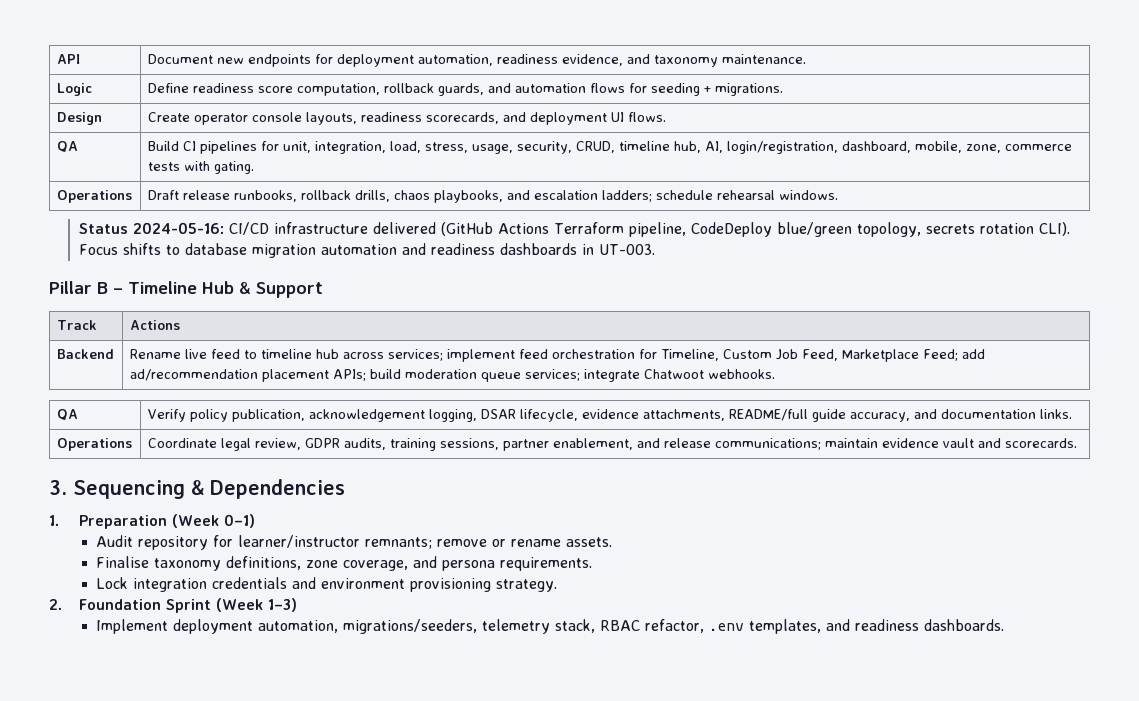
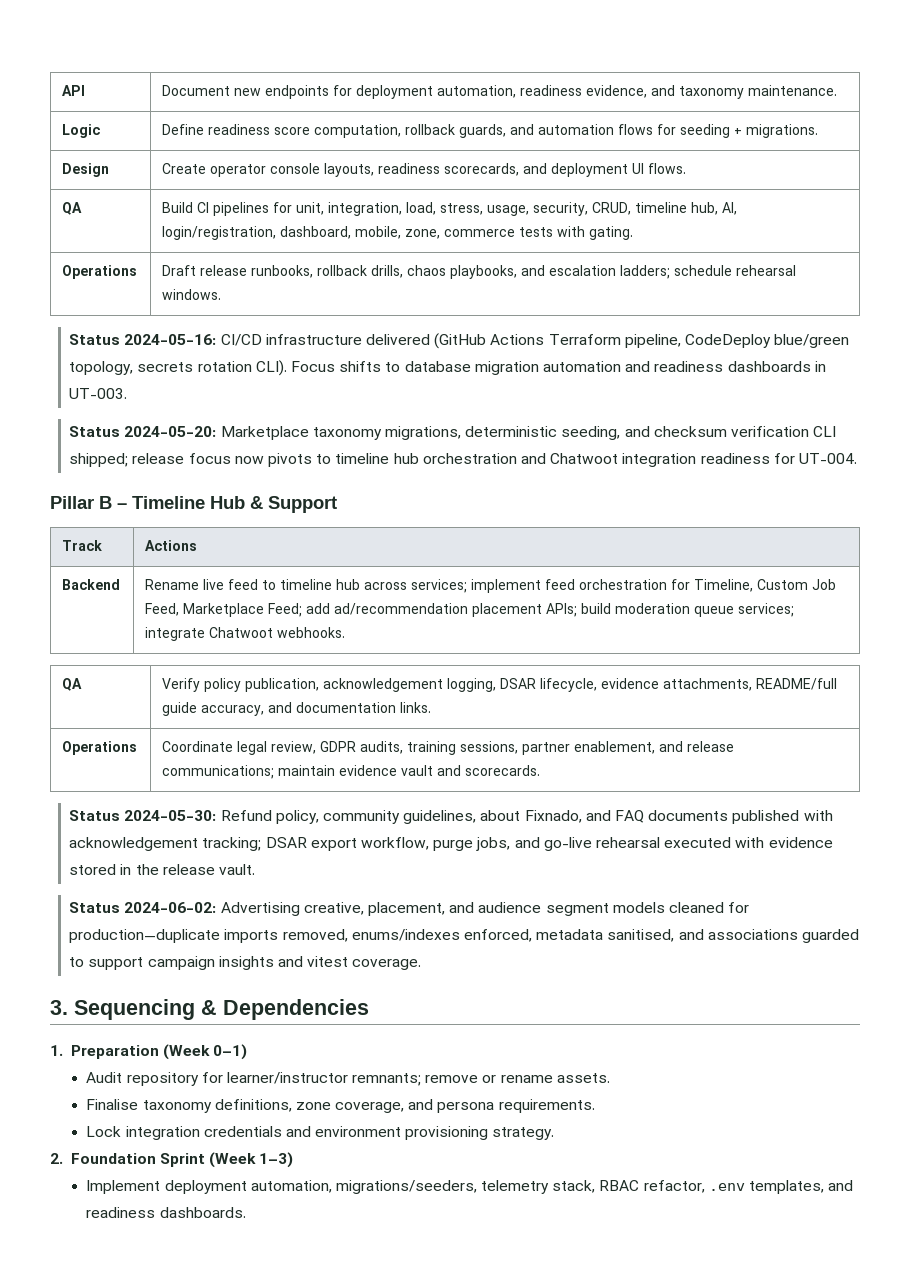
+ Status 2024-05-20: Marketplace taxonomy migrations, deterministic seeding, and checksum verification CLI shipped; release focus now pivots to timeline hub orchestration and Chatwoot integration readiness for UT-004.
+ Status 2024-05-30: Refund policy, community guidelines, about Fixnado, and FAQ documents published with acknowledgement tracking; DSAR export workflow, purge jobs, and go-live rehearsal executed with evidence stored in the release vault.
+ Status 2024-06-02: Advertising creative, placement, and audience segment models cleaned for production—duplicate imports removed, enums/indexes enforced, metadata sanitised, and associations guarded to support campaign insights and vitest coverage.

